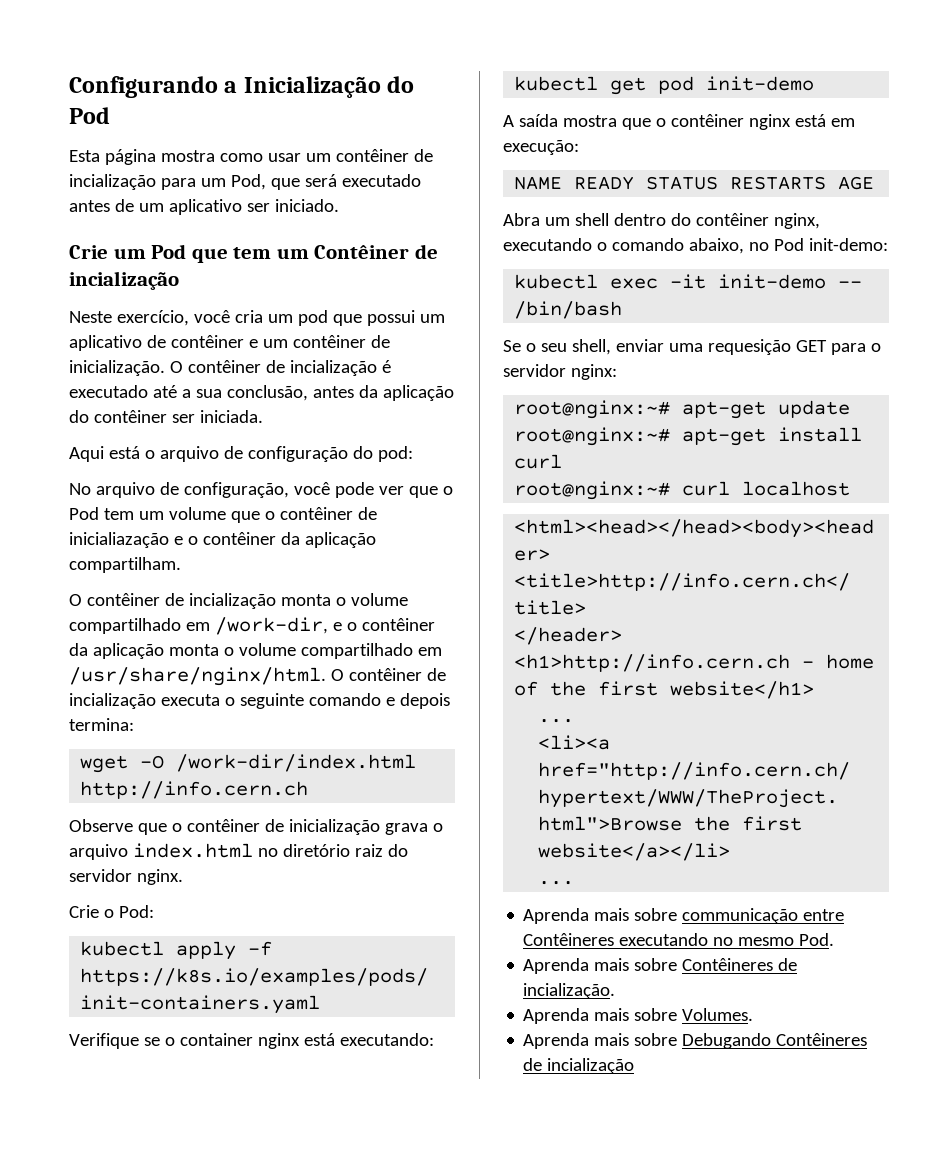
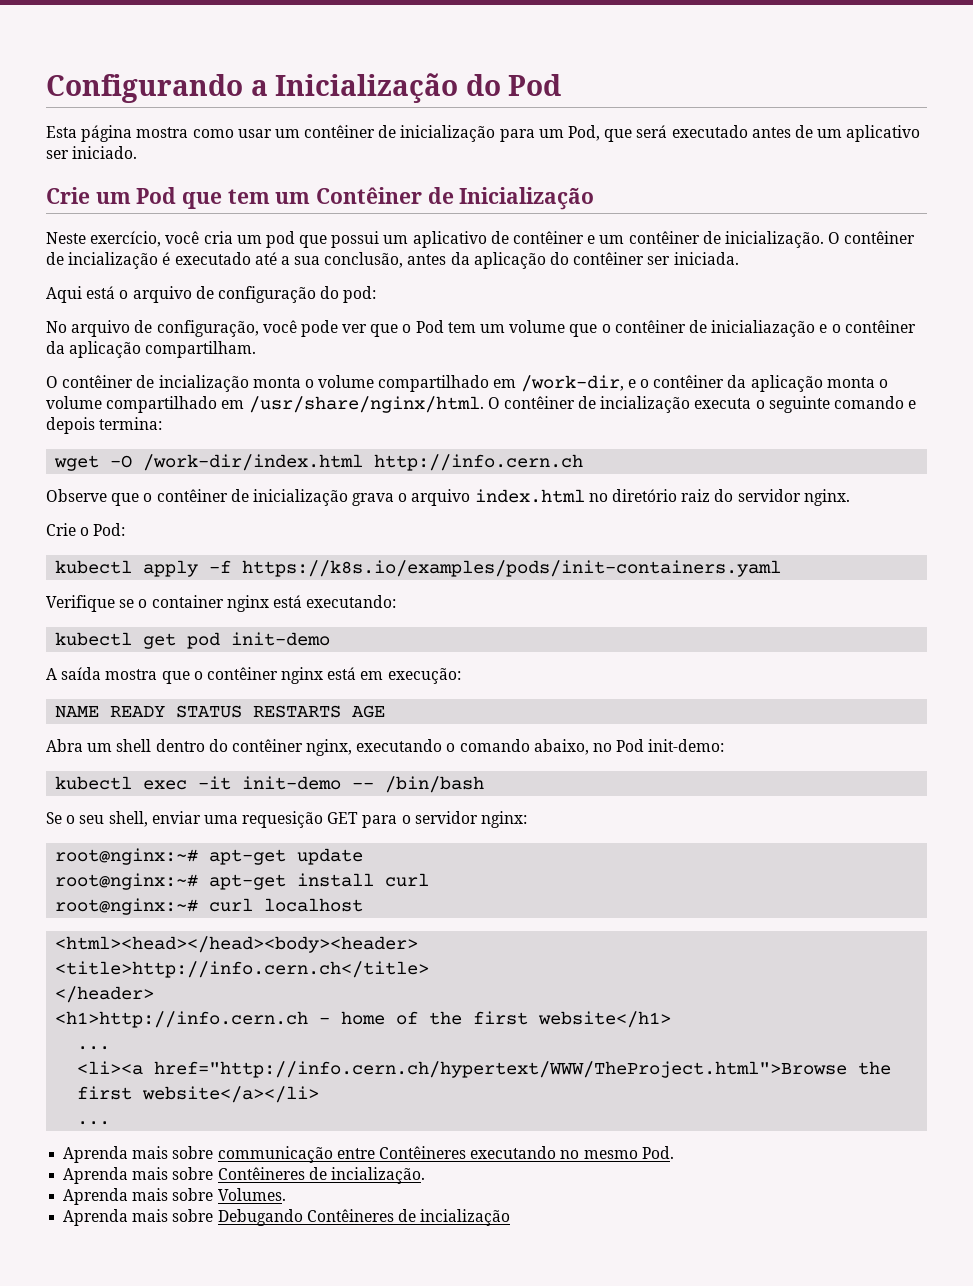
- Esta página mostra como usar um contêiner de incialização para um Pod, que será executado antes de um aplicativo ser iniciado.
+ Esta página mostra como usar um contêiner de inicialização para um Pod, que será executado antes de um aplicativo ser iniciado.
- Crie um Pod que tem um Contêiner de incialização
+ Crie um Pod que tem um Contêiner de Inicialização

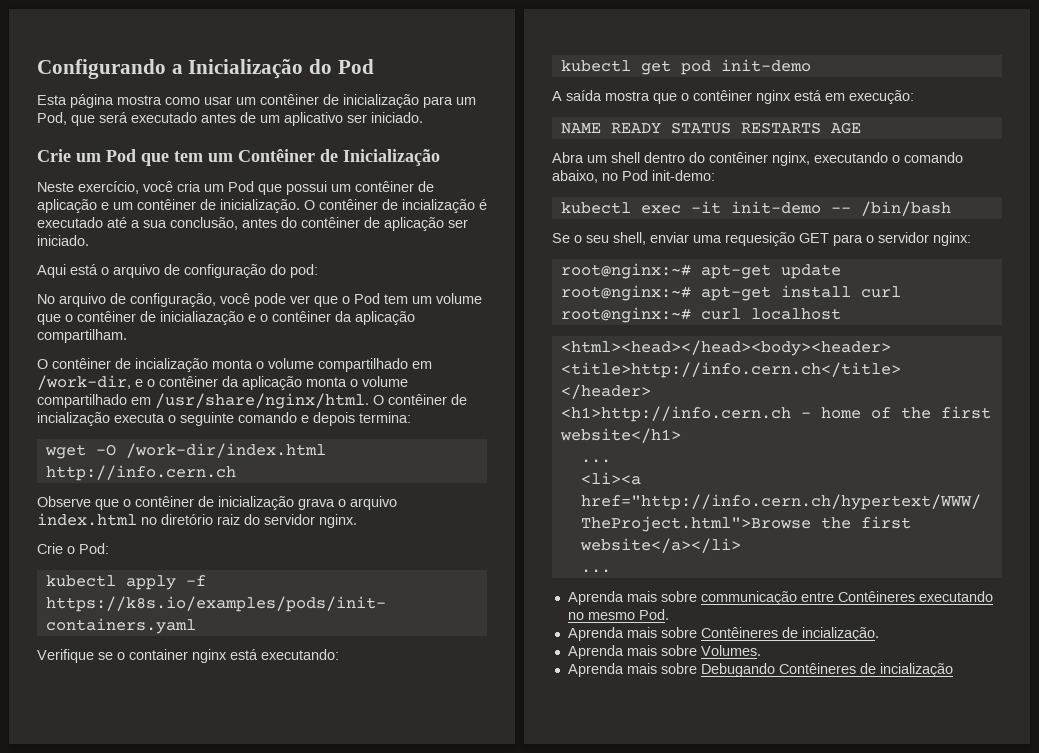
- Neste exercício, você cria um pod que possui um aplicativo de contêiner e um contêiner de inicialização.
+ Neste exercício, você cria um Pod que possui um contêiner de aplicação e um contêiner de inicialização.
- O contêiner de incialização é executado até a sua conclusão, antes da aplicação do contêiner ser iniciada.
+ O contêiner de incialização é executado até a sua conclusão, antes do contêiner de aplicação ser iniciado.

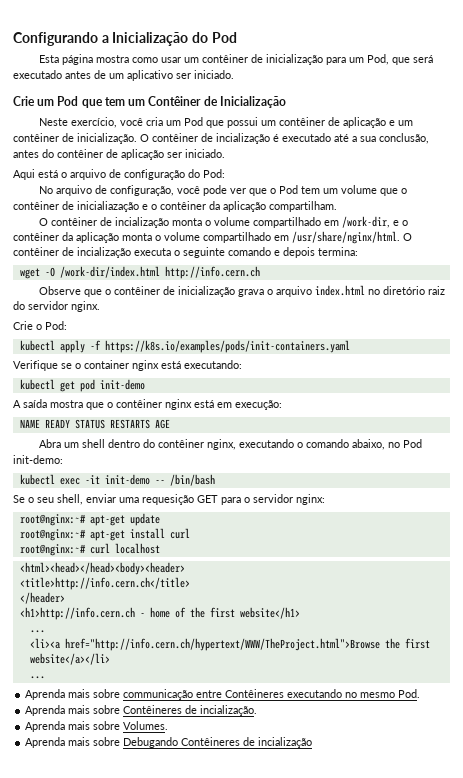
- Aqui está o arquivo de configuração do pod:
+ Aqui está o arquivo de configuração do Pod:

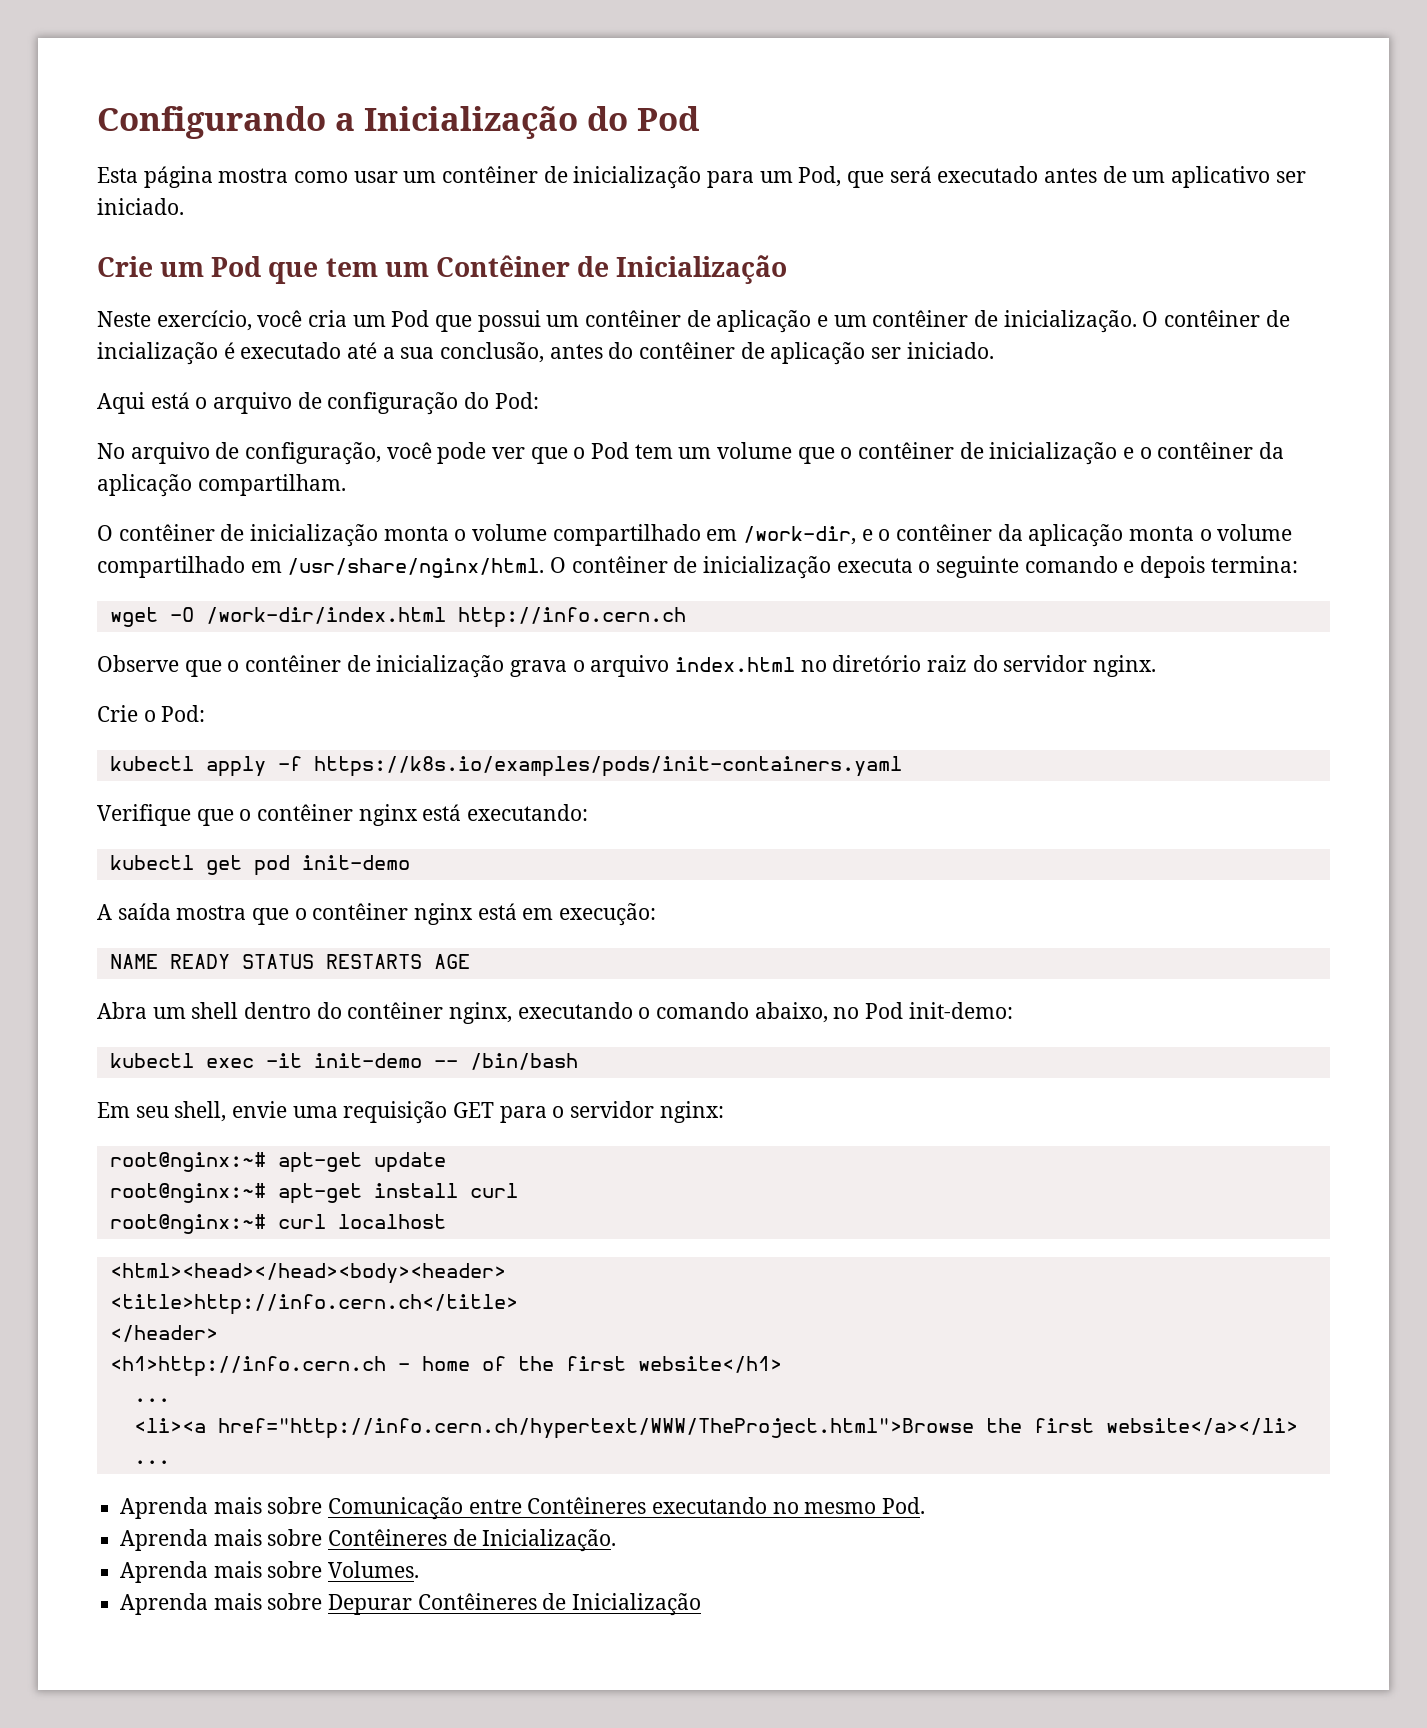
- No arquivo de configuração, você pode ver que o Pod tem um volume que o contêiner de inicialiazação e o contêiner da aplicação compartilham.
+ No arquivo de configuração, você pode ver que o Pod tem um volume que o contêiner de inicialização e o contêiner da aplicação compartilham.
- O contêiner de incialização monta o volume compartilhado em /work-dir, e o contêiner da aplicação monta o volume compartilhado em /usr/share/nginx/html.
+ O contêiner de inicialização monta o volume compartilhado em /work-dir, e o contêiner da aplicação monta o volume compartilhado em /usr/share/nginx/html.
- O contêiner de incialização executa o seguinte comando e depois termina:
+ O contêiner de inicialização executa o seguinte comando e depois termina:
- Verifique se o container nginx está executando:
+ Verifique que o contêiner nginx está executando:
- Se o seu shell, enviar uma requesição GET para o servidor nginx:
+ Em seu shell, envie uma requisição GET para o servidor nginx:
- Aprenda mais sobre communicação entre Contêineres executando no mesmo Pod.
+ Aprenda mais sobre Comunicação entre Contêineres executando no mesmo Pod.
- Aprenda mais sobre Contêineres de incialização.
+ Aprenda mais sobre Contêineres de Inicialização.
- Aprenda mais sobre Debugando Contêineres de incialização
+ Aprenda mais sobre Depurar Contêineres de Inicialização

